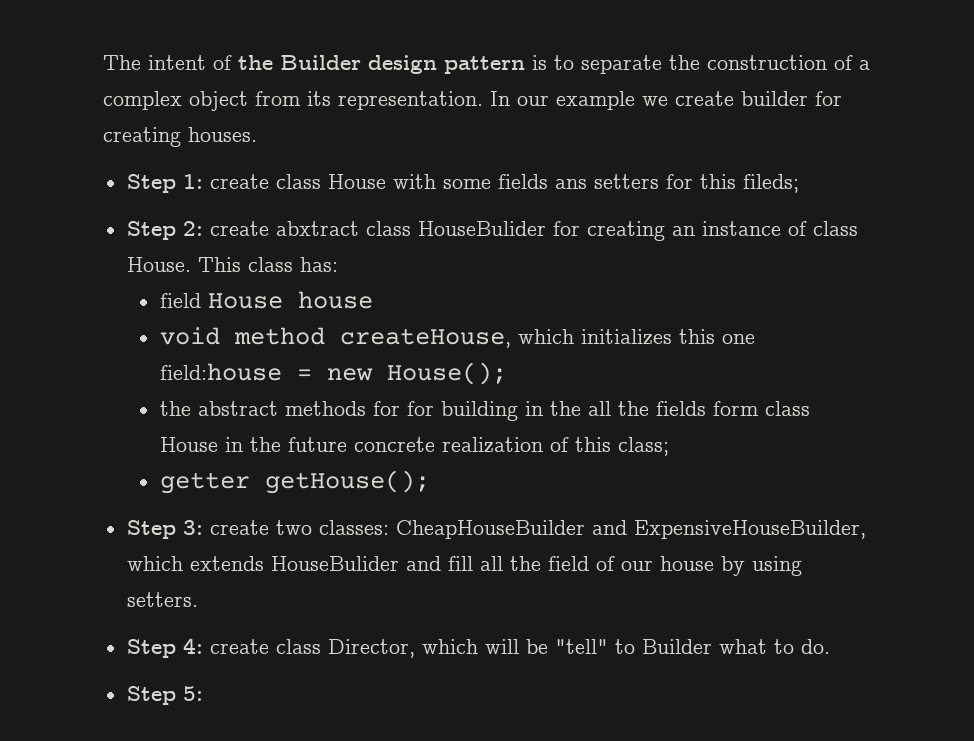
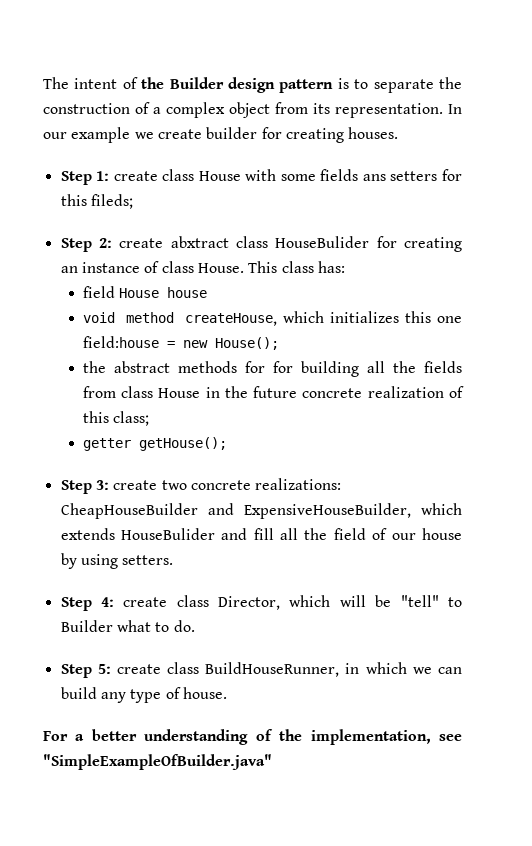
- the abstract methods for for building in the all the fields form class House in the future concrete realization of this class;
+ the abstract methods for for building all the fields from class House in the future concrete realization of this class;
- Step 3: create two classes: CheapHouseBuilder and ExpensiveHouseBuilder, which extends HouseBulider and fill all the field of our house by using setters.
+ Step 3: create two concrete realizations: CheapHouseBuilder and ExpensiveHouseBuilder, which extends HouseBulider and fill all the field of our house by using setters.
- Step 5:
+ Step 5: create class BuildHouseRunner, in which we can build any type of house.
+ For a better understanding of the implementation, see "SimpleExampleOfBuilder.java"

